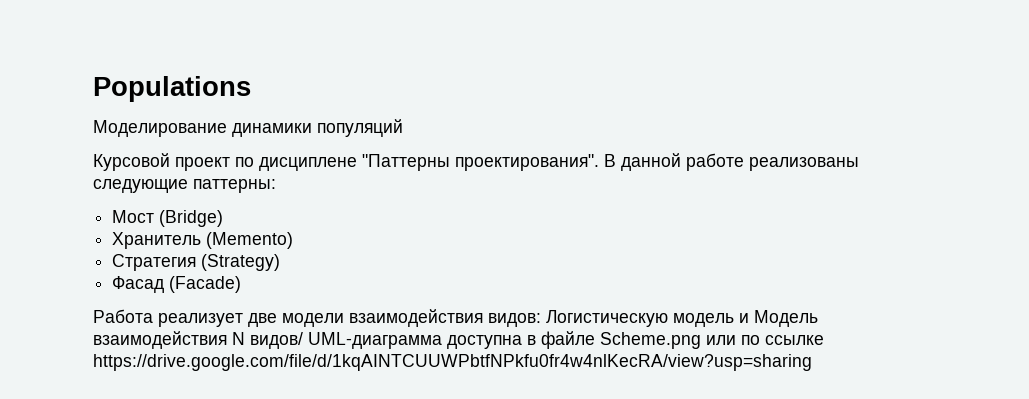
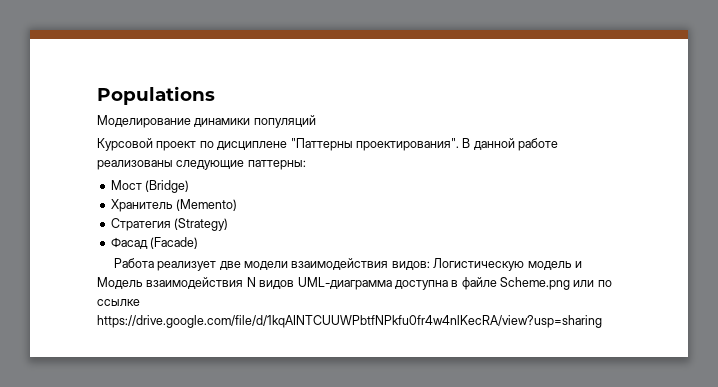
- Работа реализует две модели взаимодействия видов: Логистическую модель и Модель взаимодействия N видов/ UML-диаграмма доступна в файле Scheme.png или по ссылке https://drive.google.com/file/d/1kqAINTCUUWPbtfNPkfu0fr4w4nlKecRA/view?usp=sharing
+ Работа реализует две модели взаимодействия видов: Логистическую модель и Модель взаимодействия N видов UML-диаграмма доступна в файле Scheme.png или по ссылке https://drive.google.com/file/d/1kqAINTCUUWPbtfNPkfu0fr4w4nlKecRA/view?usp=sharing

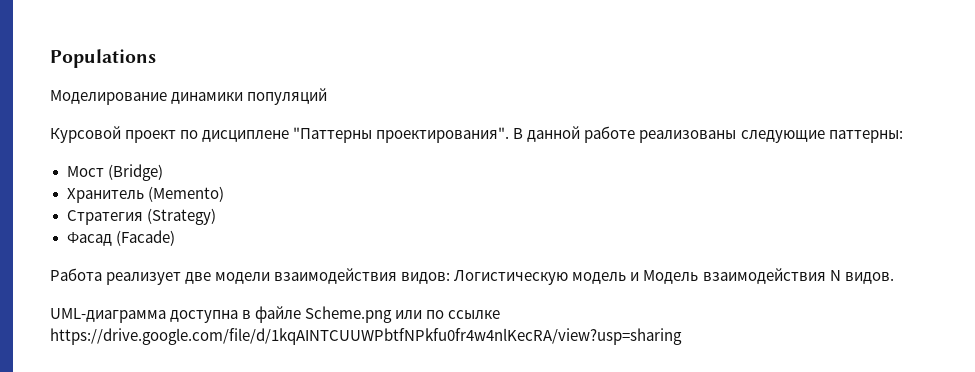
- Работа реализует две модели взаимодействия видов: Логистическую модель и Модель взаимодействия N видов UML-диаграмма доступна в файле Scheme.png или по ссылке https://drive.google.com/file/d/1kqAINTCUUWPbtfNPkfu0fr4w4nlKecRA/view?usp=sharing
+ Работа реализует две модели взаимодействия видов: Логистическую модель и Модель взаимодействия N видов.
+ UML-диаграмма доступна в файле Scheme.png или по ссылке https://drive.google.com/file/d/1kqAINTCUUWPbtfNPkfu0fr4w4nlKecRA/view?usp=sharing

